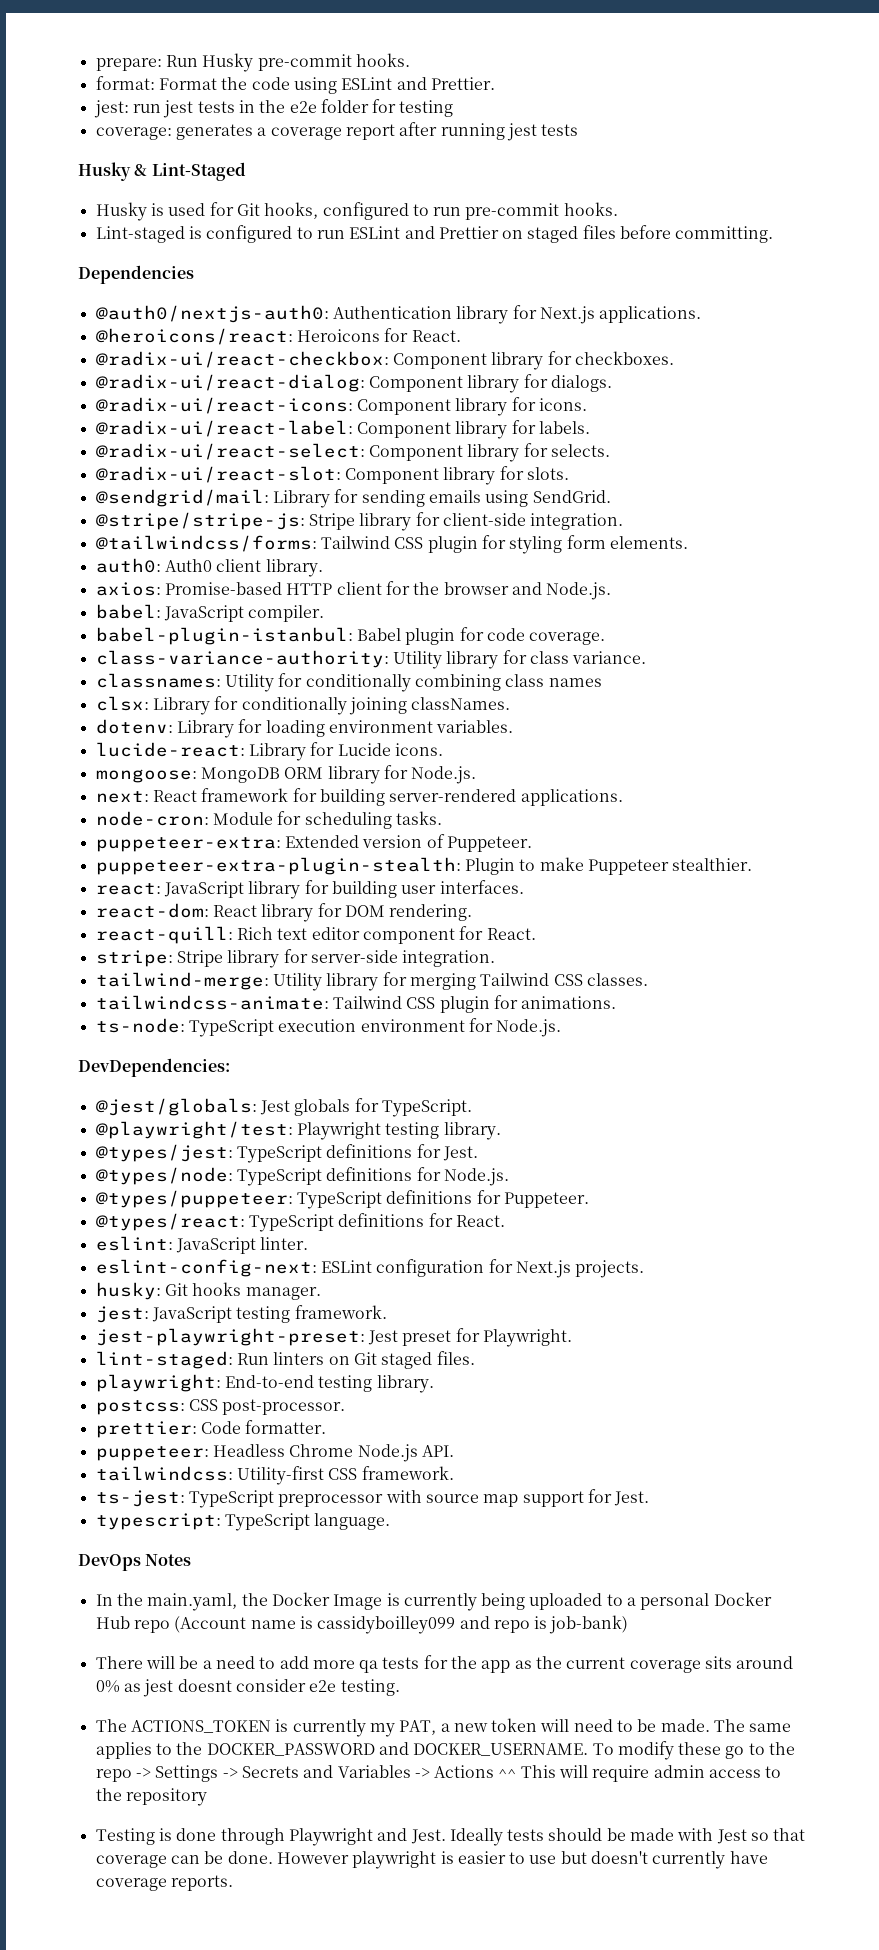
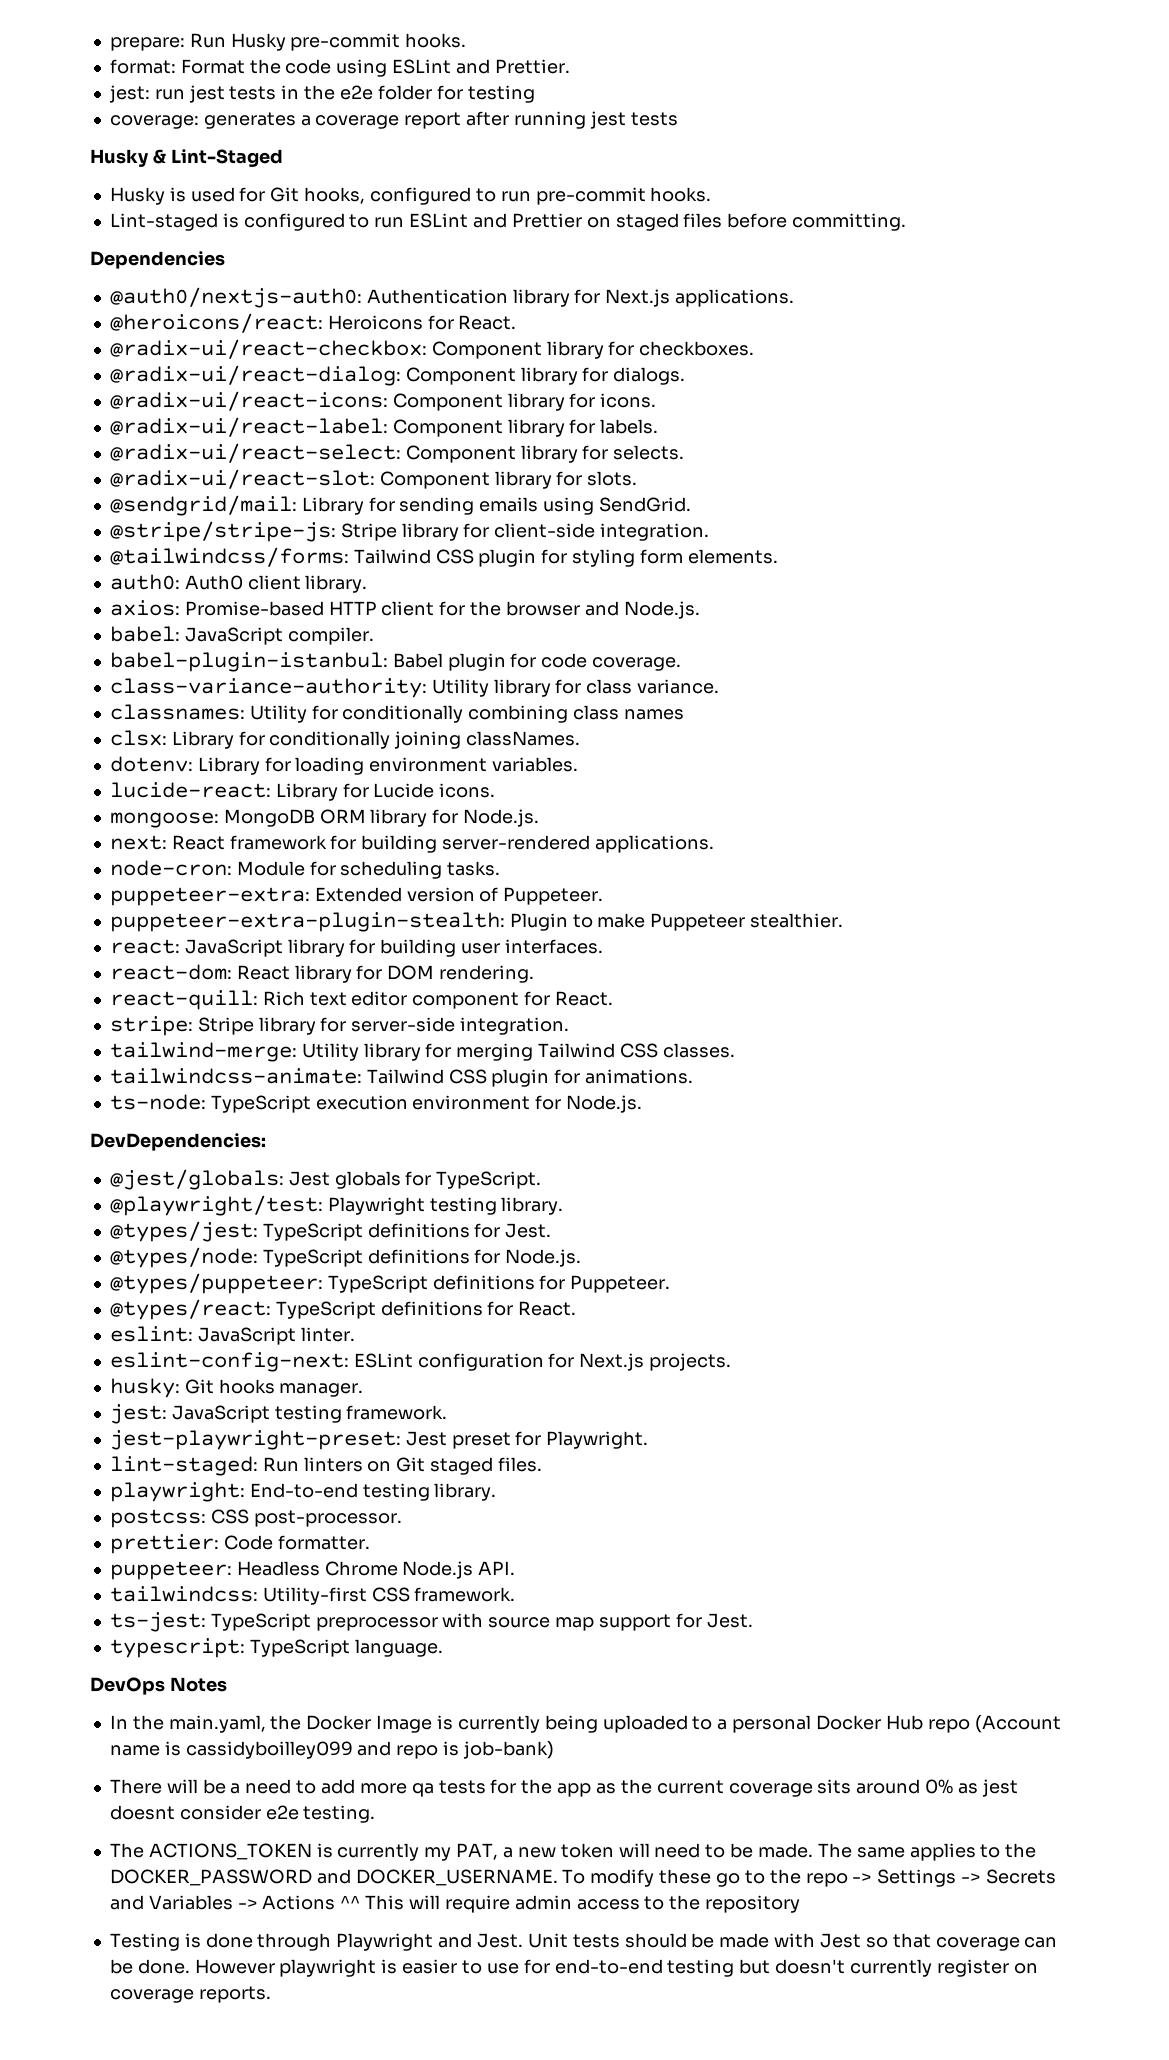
- Ideally tests should be made with Jest so that coverage can be done.
+ Unit tests should be made with Jest so that coverage can be done.
- However playwright is easier to use but doesn't currently have coverage reports.
+ However playwright is easier to use for end-to-end testing but doesn't currently register on coverage reports.

